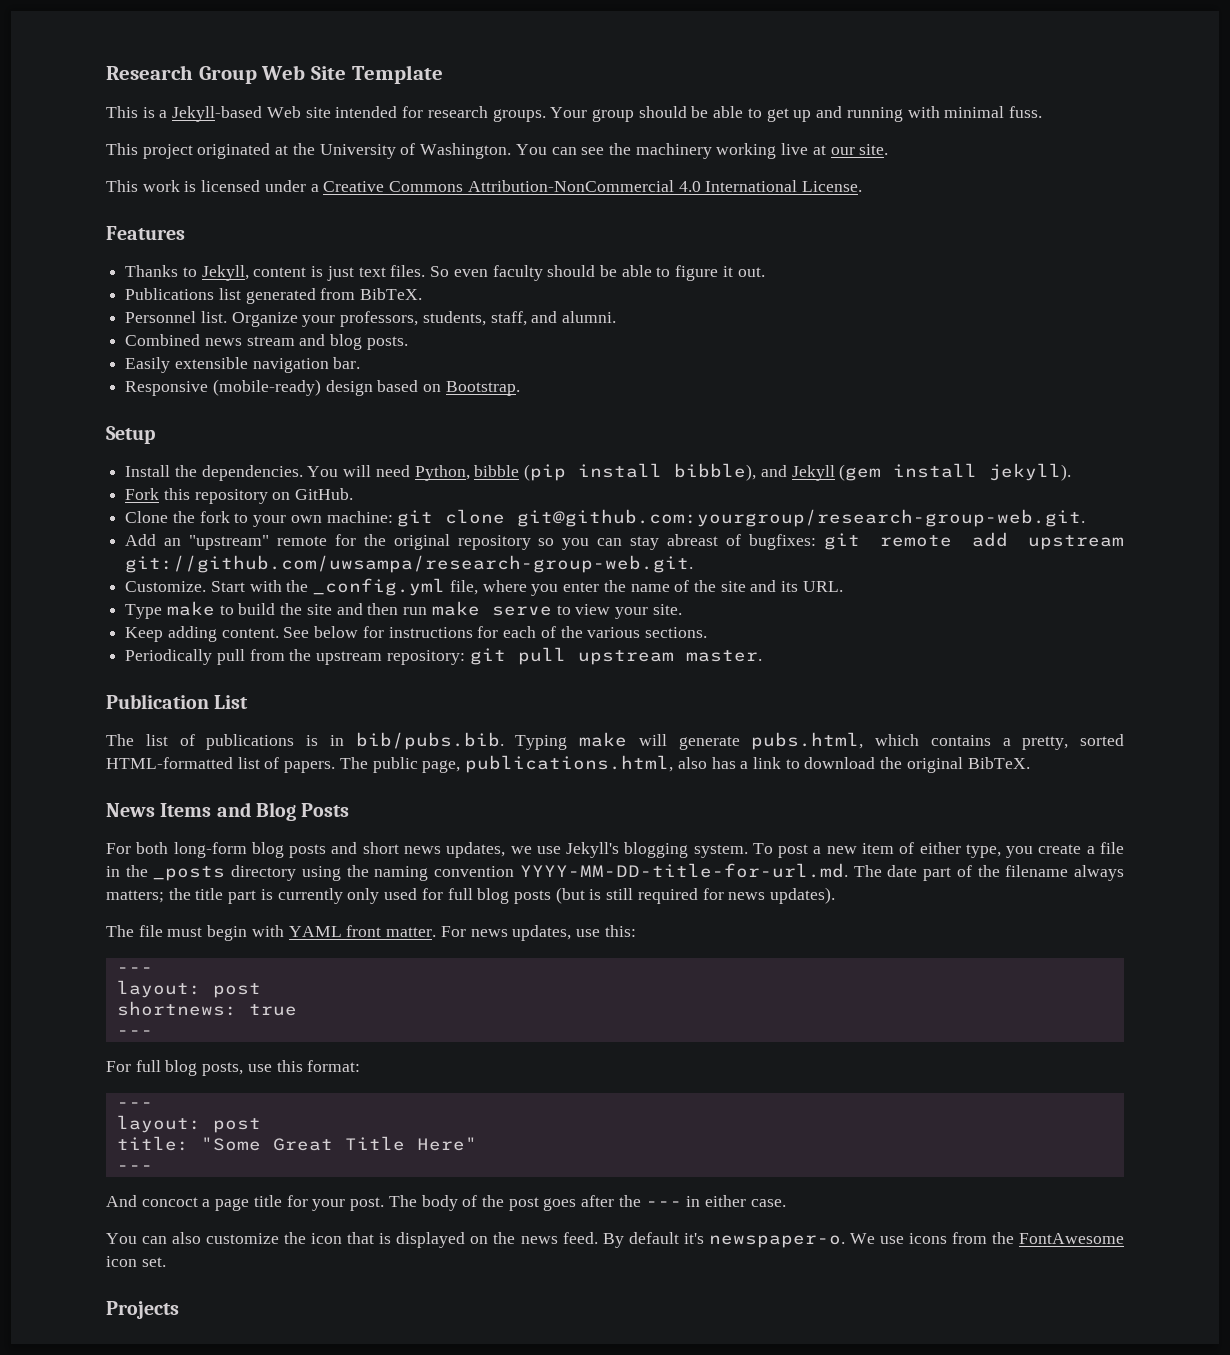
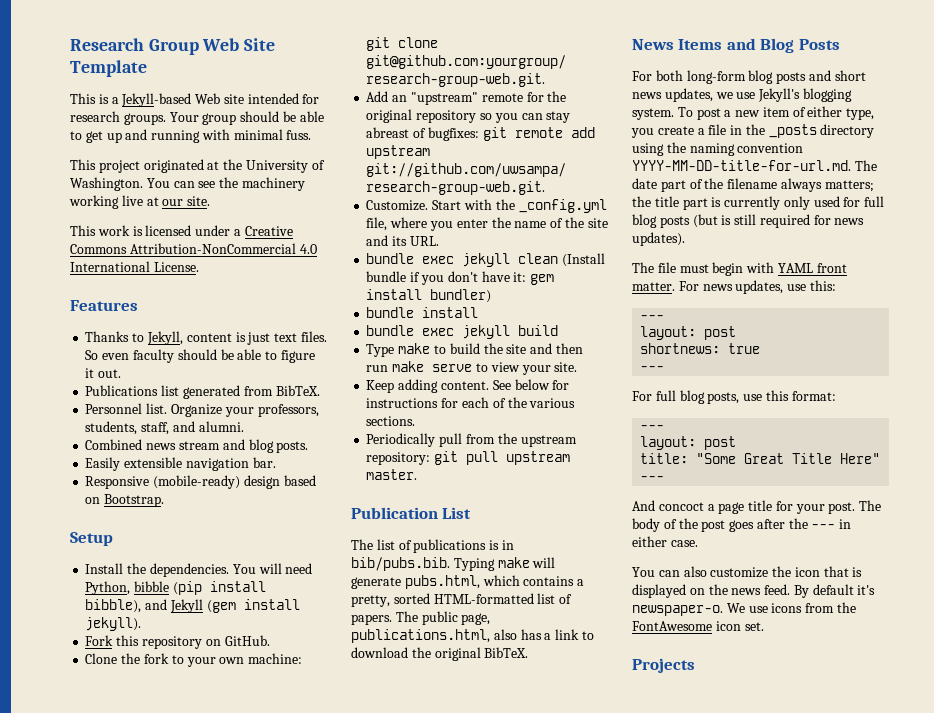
+ bundle exec jekyll clean (Install bundle if you don't have it: gem install bundler)
+ bundle install
+ bundle exec jekyll build

